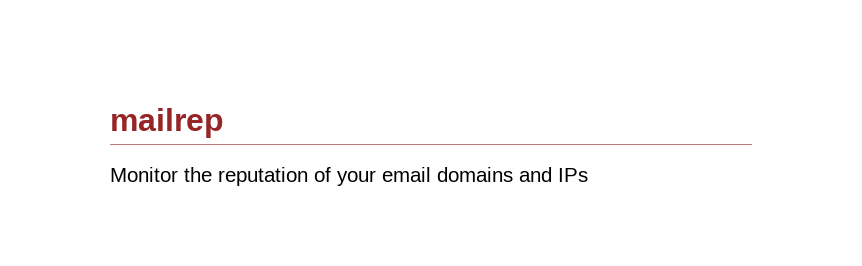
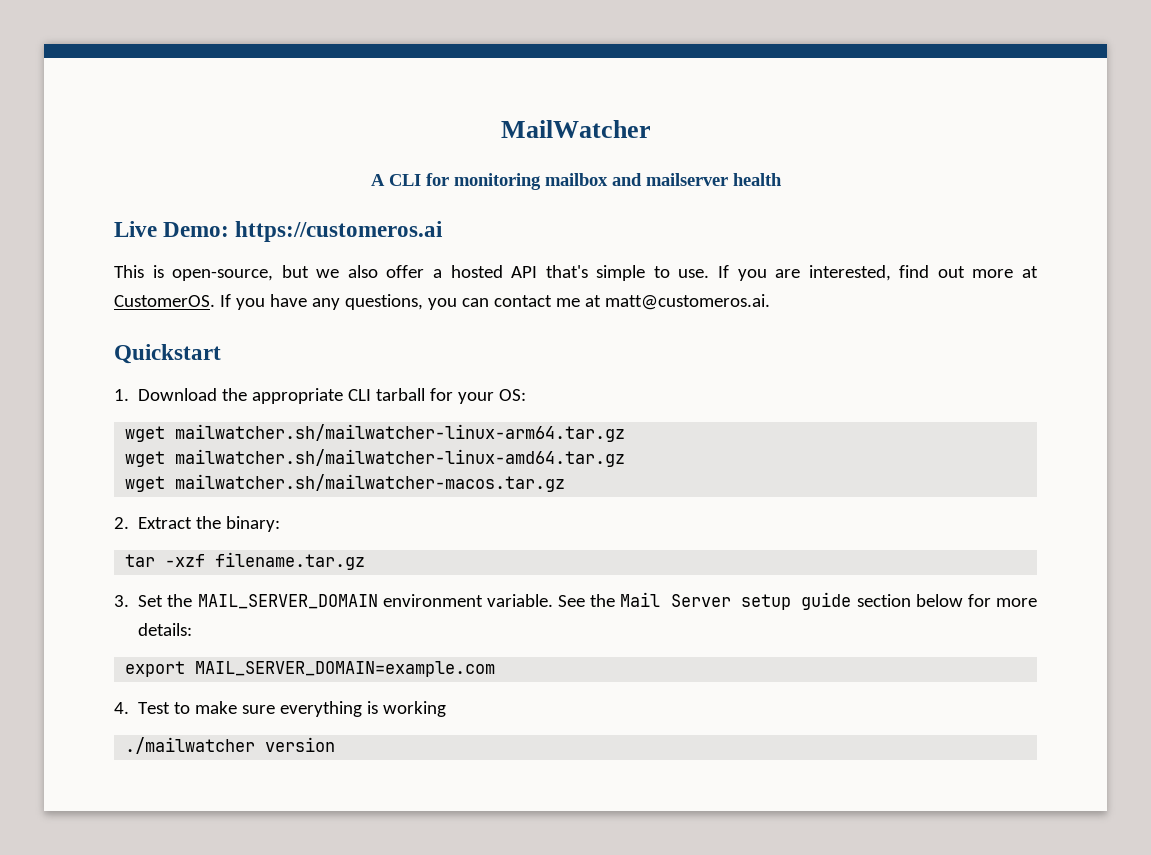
- mailrep
- Monitor the reputation of your email domains and IPs
+ MailWatcher
+ A CLI for monitoring mailbox and mailserver health
+ Live Demo: https://customeros.ai
+ This is open-source, but we also offer a hosted API that's simple to use. If you are interested, find out more at CustomerOS. If you have any questions, you can contact me at matt@customeros.ai.
+ Quickstart
+ 1. Download the appropriate CLI tarball for your OS:
+ wget mailwatcher.sh/mailwatcher-linux-arm64.tar.gz
+ wget mailwatcher.sh/mailwatcher-linux-amd64.tar.gz
+ wget mailwatcher.sh/mailwatcher-macos.tar.gz
+ 2. Extract the binary:
+ tar -xzf filename.tar.gz
+ 3. Set the MAIL_SERVER_DOMAIN environment variable. See the Mail Server setup guide section below for more details:
+ export MAIL_SERVER_DOMAIN=example.com
+ 4. Test to make sure everything is working
+ ./mailwatcher version

